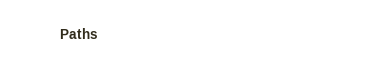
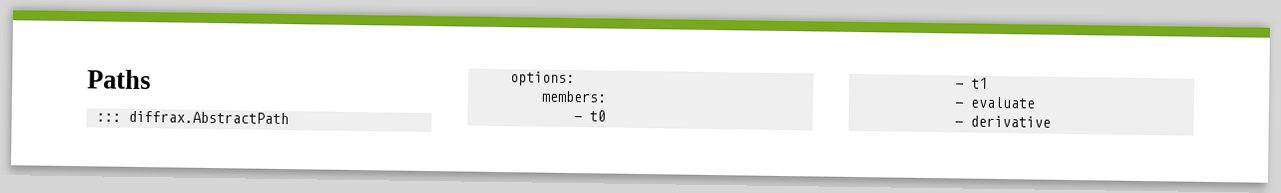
+ ::: diffrax.AbstractPath
+ options:
+ members:
+ - t0
+ - t1
+ - evaluate
+ - derivative

